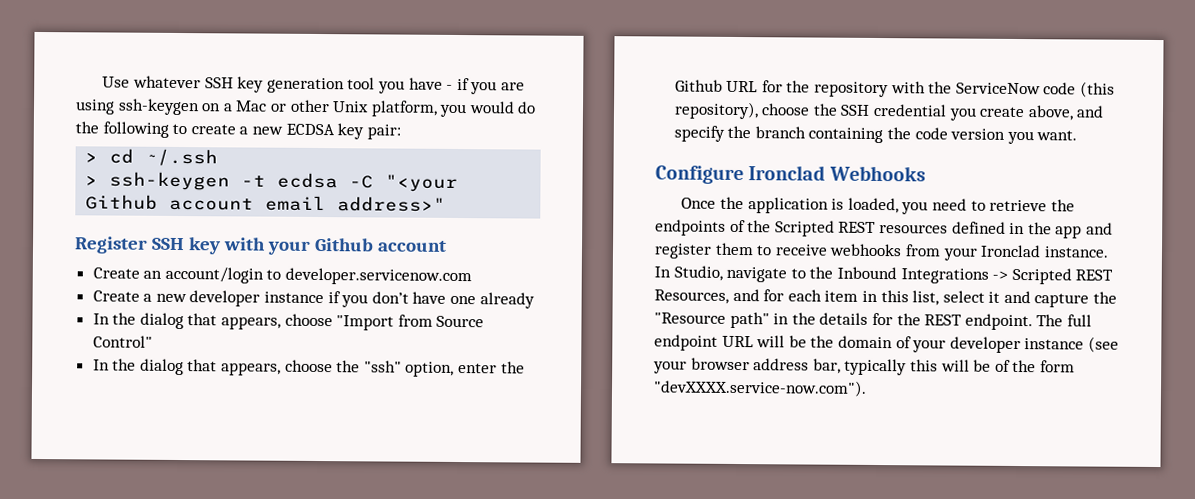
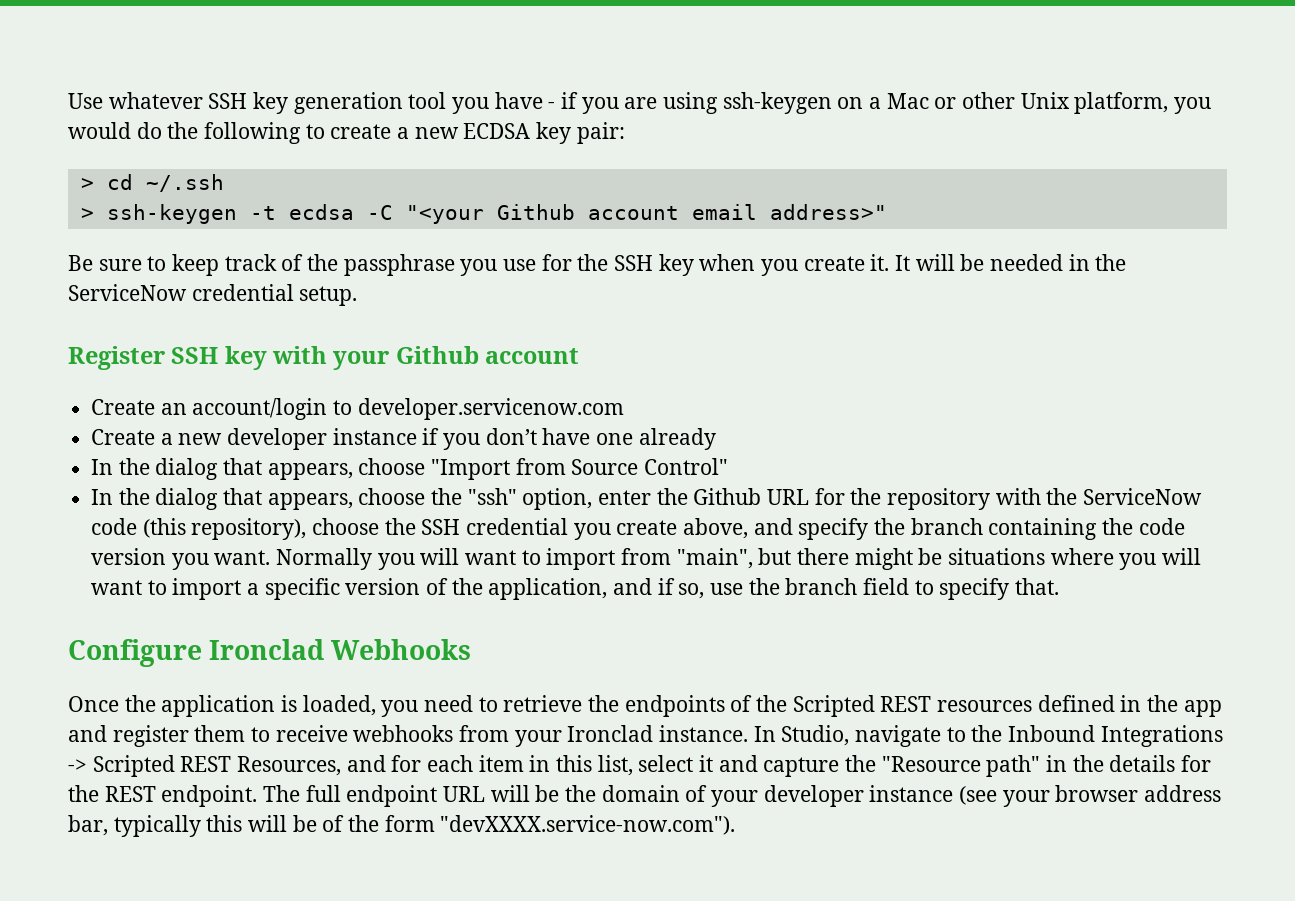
+ Be sure to keep track of the passphrase you use for the SSH key when you create it. It will be needed in the ServiceNow credential setup.
+ Normally you will want to import from "main", but there might be situations where you will want to import a specific version of the application, and if so, use the branch field to specify that.

